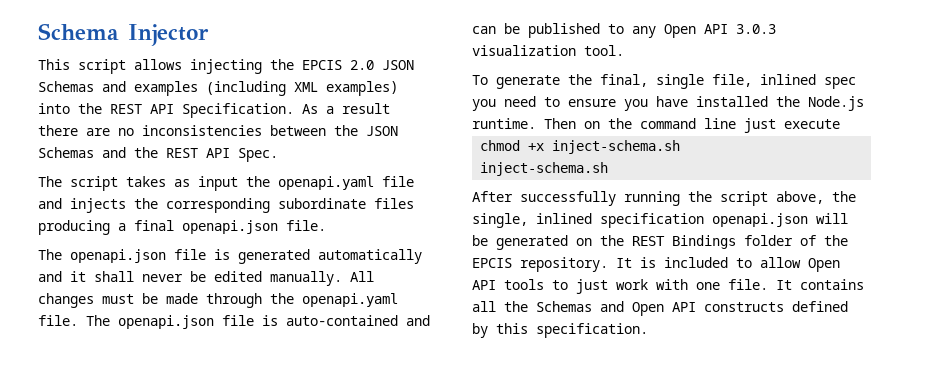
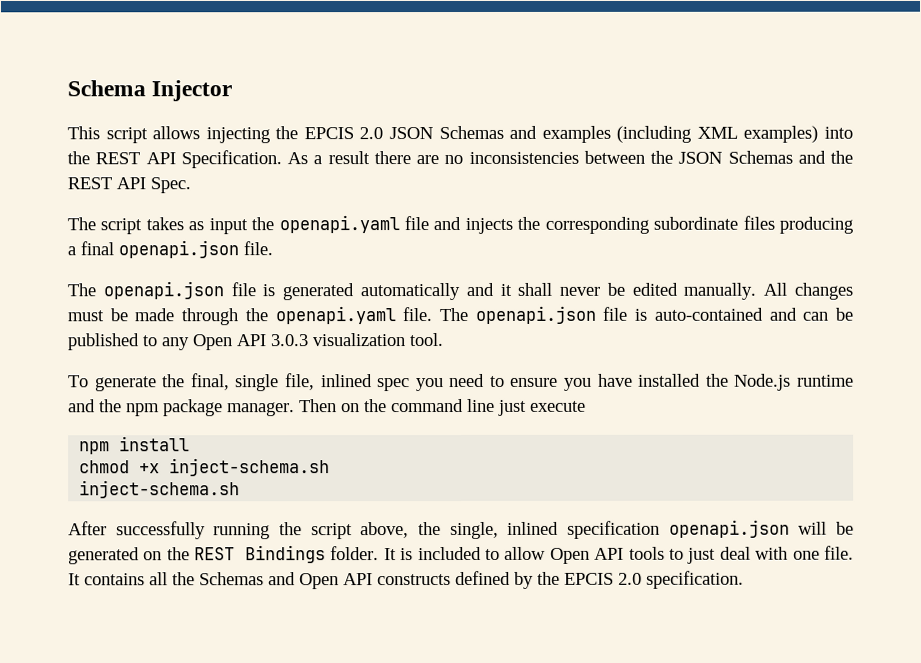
- To generate the final, single file, inlined spec you need to ensure you have installed the Node.js runtime.
+ To generate the final, single file, inlined spec you need to ensure you have installed the Node.js runtime and the npm package manager.
+ npm install
- After successfully running the script above, the single, inlined specification openapi.json will be generated on the REST Bindings folder of the EPCIS repository.
+ After successfully running the script above, the single, inlined specification openapi.json will be generated on the REST Bindings folder.
- It is included to allow Open API tools to just work with one file.
+ It is included to allow Open API tools to just deal with one file.
- It contains all the Schemas and Open API constructs defined by this specification.
+ It contains all the Schemas and Open API constructs defined by the EPCIS 2.0 specification.

